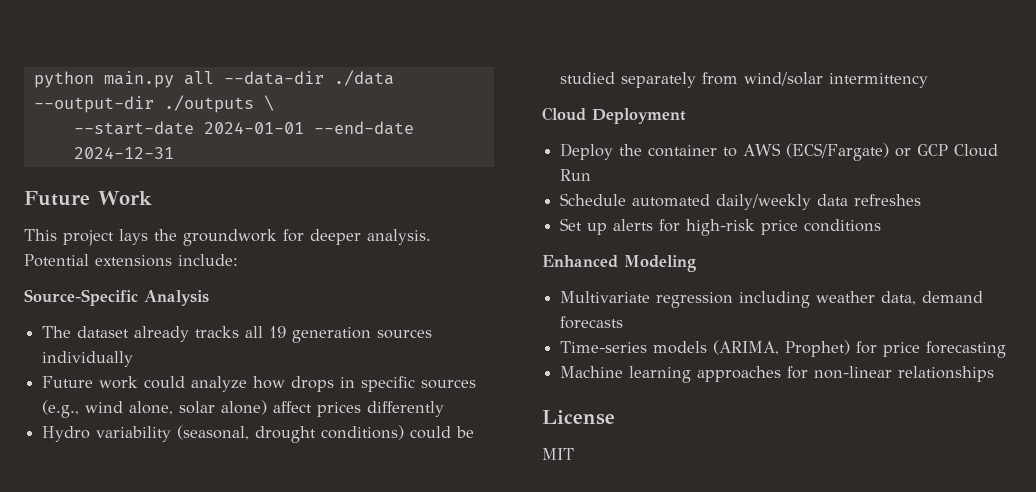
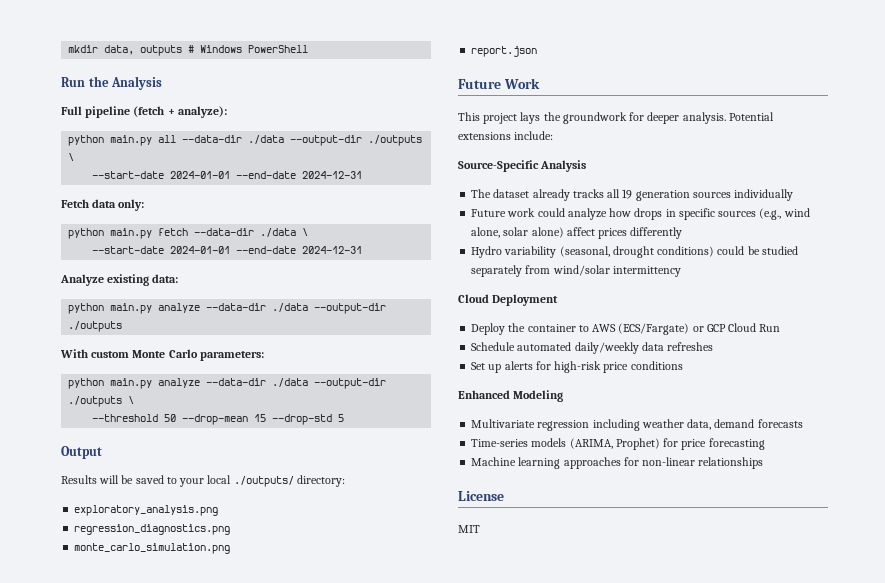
+ mkdir data, outputs # Windows PowerShell
+ Run the Analysis
+ Full pipeline (fetch + analyze):
+ Fetch data only:
+ python main.py fetch --data-dir ./data \
+ --start-date 2024-01-01 --end-date 2024-12-31
+ Analyze existing data:
+ python main.py analyze --data-dir ./data --output-dir ./outputs
+ With custom Monte Carlo parameters:
+ python main.py analyze --data-dir ./data --output-dir ./outputs \
+ --threshold 50 --drop-mean 15 --drop-std 5
+ Output
+ Results will be saved to your local ./outputs/ directory:
+ exploratory_analysis.png
+ regression_diagnostics.png
+ monte_carlo_simulation.png
+ report.json

